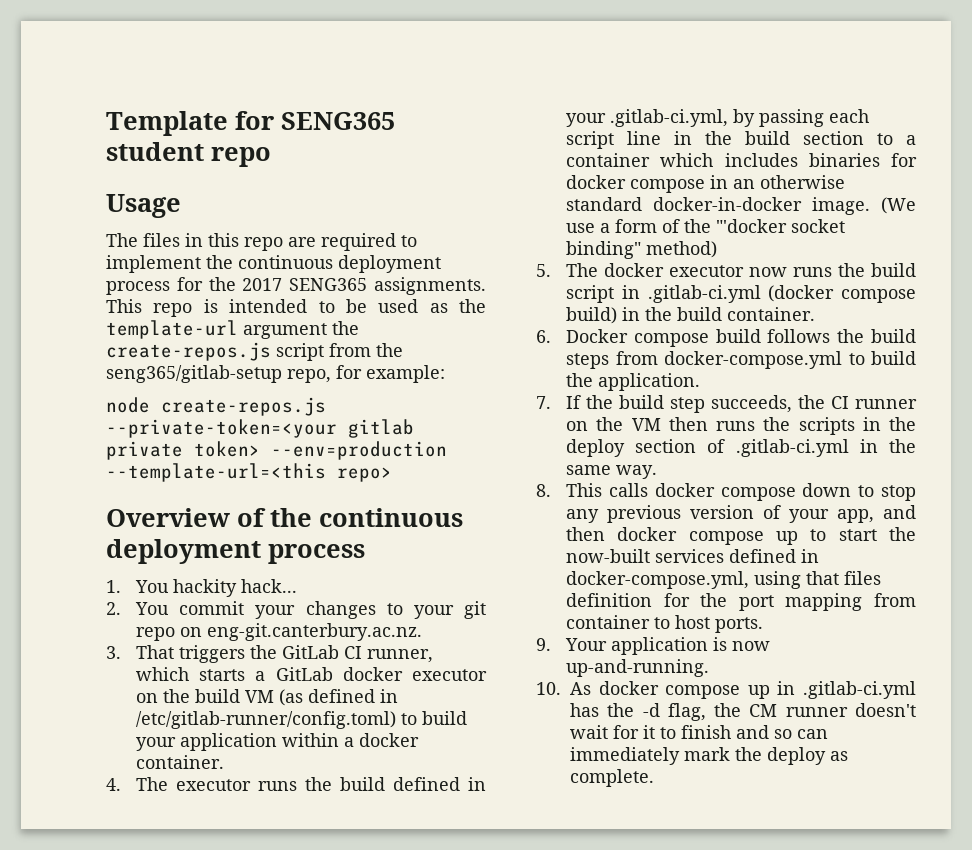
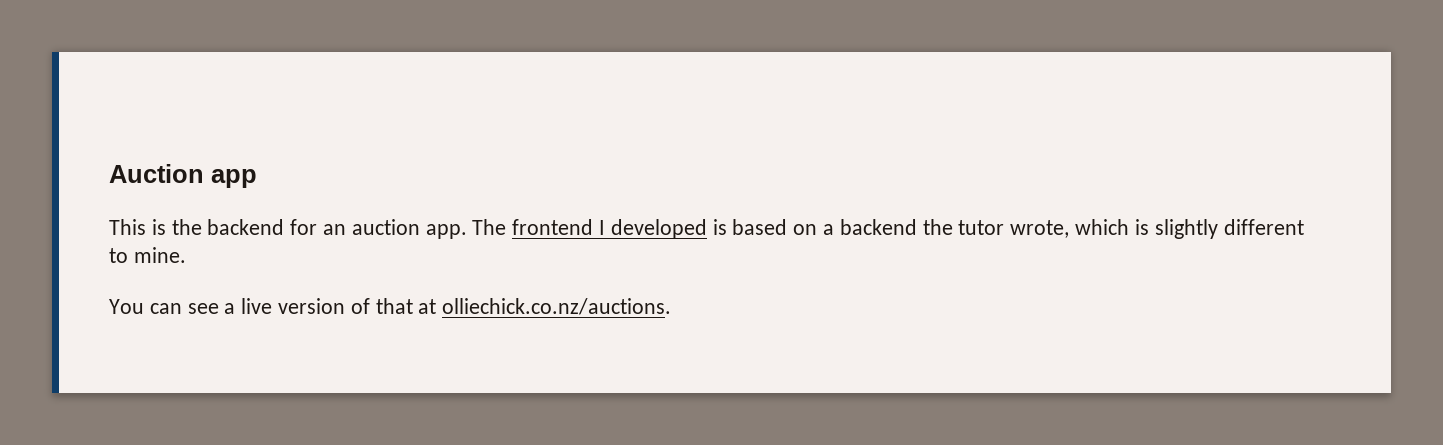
- Template for SENG365 student repo
- Usage
- The files in this repo are required to implement the continuous deployment process for the 2017 SENG365 assignments. This repo is intended to be used as the template-url argument the create-repos.js script from the seng365/gitlab-setup repo, for example:
- node create-repos.js --private-token=<your gitlab private token> --env=production --template-url=<this repo>
- Overview of the continuous deployment process
- 1. You hackity hack...
- 2. You commit your changes to your git repo on eng-git.canterbury.ac.nz.
- 3. That triggers the GitLab CI runner, which starts a GitLab docker executor on the build VM (as defined in /etc/gitlab-runner/config.toml) to build your application within a docker container.
- 4. The executor runs the build defined in your .gitlab-ci.yml, by passing each script line in the build section to a container which includes binaries for docker compose in an otherwise standard docker-in-docker image. (We use a form of the "'docker socket binding" method)
- 5. The docker executor now runs the build script in .gitlab-ci.yml (docker compose build) in the build container.
- 6. Docker compose build follows the build steps from docker-compose.yml to build the application.
- 7. If the build step succeeds, the CI runner on the VM then runs the scripts in the deploy section of .gitlab-ci.yml in the same way.
- 8. This calls docker compose down to stop any previous version of your app, and then docker compose up to start the now-built services defined in docker-compose.yml, using that files definition for the port mapping from container to host ports.
- 9. Your application is now up-and-running.
- 10. As docker compose up in .gitlab-ci.yml has the -d flag, the CM runner doesn't wait for it to finish and so can immediately mark the deploy as complete.
+ Auction app
+ This is the backend for an auction app. The frontend I developed is based on a backend the tutor wrote, which is slightly different to mine.
+ You can see a live version of that at olliechick.co.nz/auctions.

